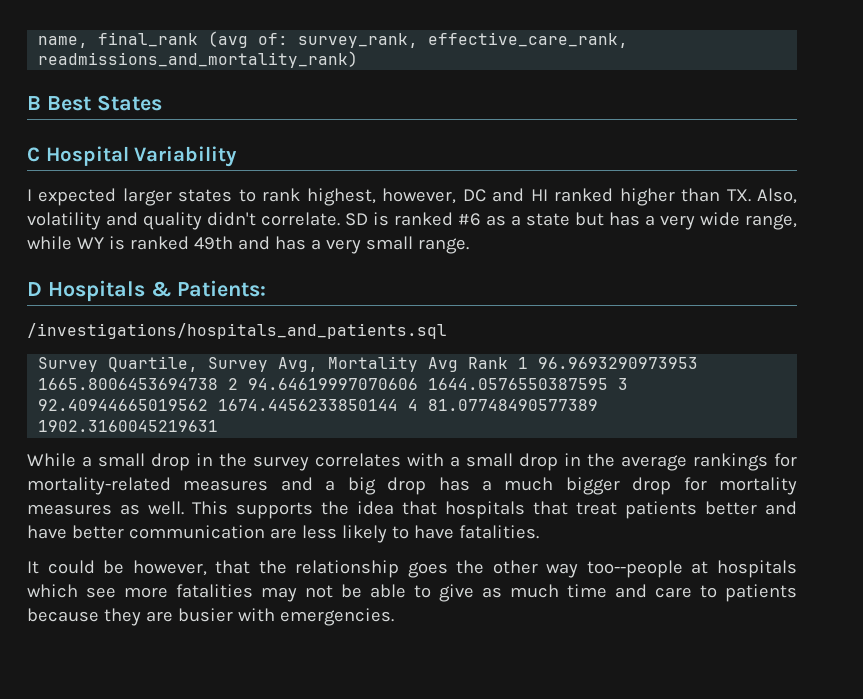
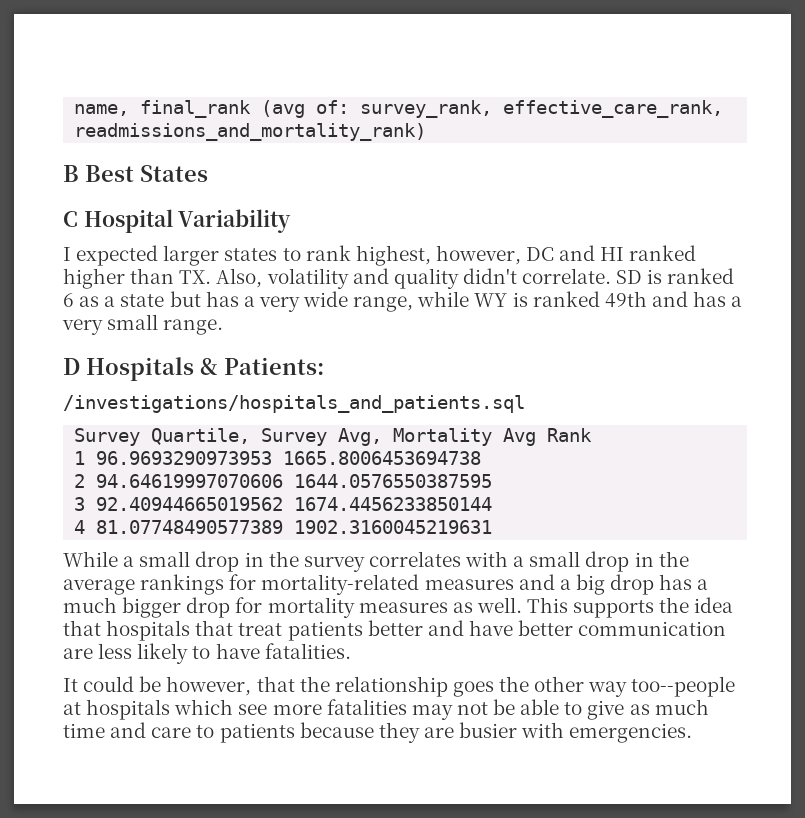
- SD is ranked #6 as a state but has a very wide range, while WY is ranked 49th and has a very small range.
+ SD is ranked 6 as a state but has a very wide range, while WY is ranked 49th and has a very small range.
- Survey Quartile, Survey Avg, Mortality Avg Rank 1 96.9693290973953 1665.8006453694738 2 94.64619997070606 1644.0576550387595 3 92.40944665019562 1674.4456233850144 4 81.07748490577389 1902.3160045219631
+ Survey Quartile, Survey Avg, Mortality Avg Rank
+ 1 96.9693290973953 1665.8006453694738
+ 2 94.64619997070606 1644.0576550387595
+ 3 92.40944665019562 1674.4456233850144
+ 4 81.07748490577389 1902.3160045219631

